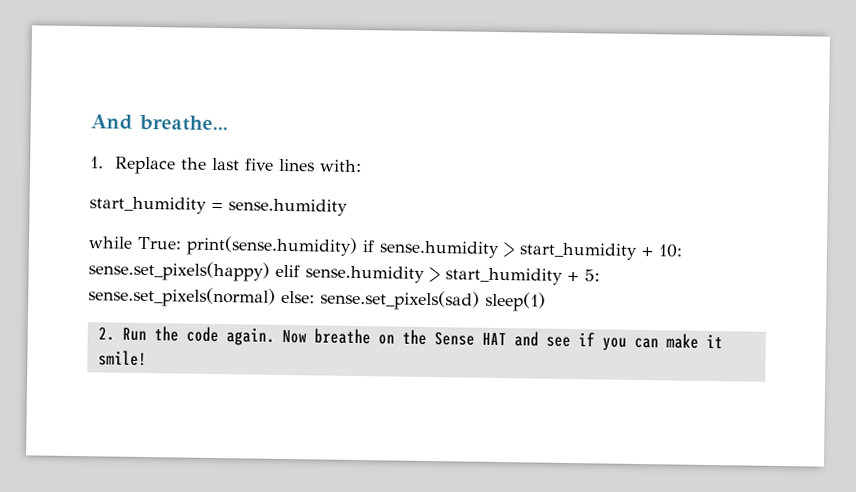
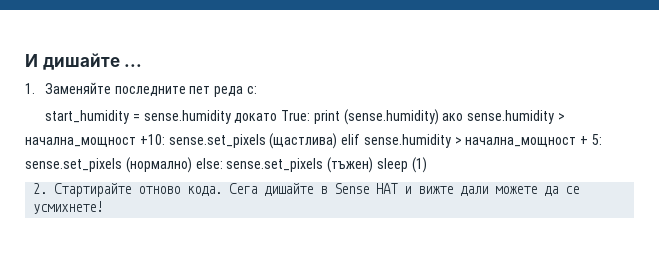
- And breathe...
- 1. Replace the last five lines with:
- start_humidity = sense.humidity
- while True: print(sense.humidity) if sense.humidity > start_humidity + 10: sense.set_pixels(happy) elif sense.humidity > start_humidity + 5: sense.set_pixels(normal) else: sense.set_pixels(sad) sleep(1)
- 2. Run the code again. Now breathe on the Sense HAT and see if you can make it smile!
+ И дишайте ...
+ 1. Заменяйте последните пет реда с:
+ start_humidity = sense.humidity докато True: print (sense.humidity) ако sense.humidity > начална_мощност +10: sense.set_pixels (щастлива) elif sense.humidity > начална_мощност + 5: sense.set_pixels (нормално) else: sense.set_pixels (тъжен) sleep (1)
+ 2. Стартирайте отново кода. Сега дишайте в Sense HAT и вижте дали можете да се усмихнете!

